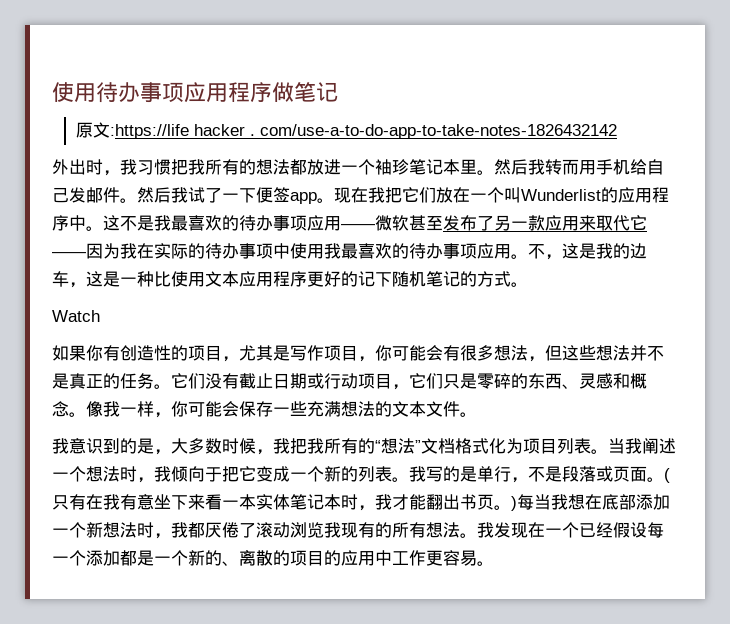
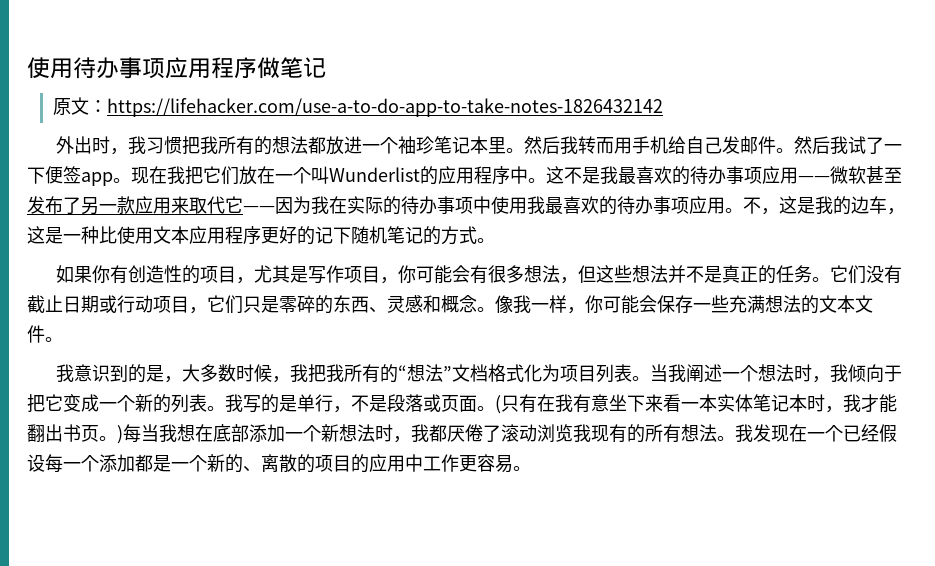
- 原文:https://life hacker . com/use-a-to-do-app-to-take-notes-1826432142
+ 原文：https://lifehacker.com/use-a-to-do-app-to-take-notes-1826432142
- Watch

